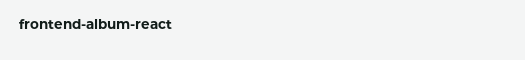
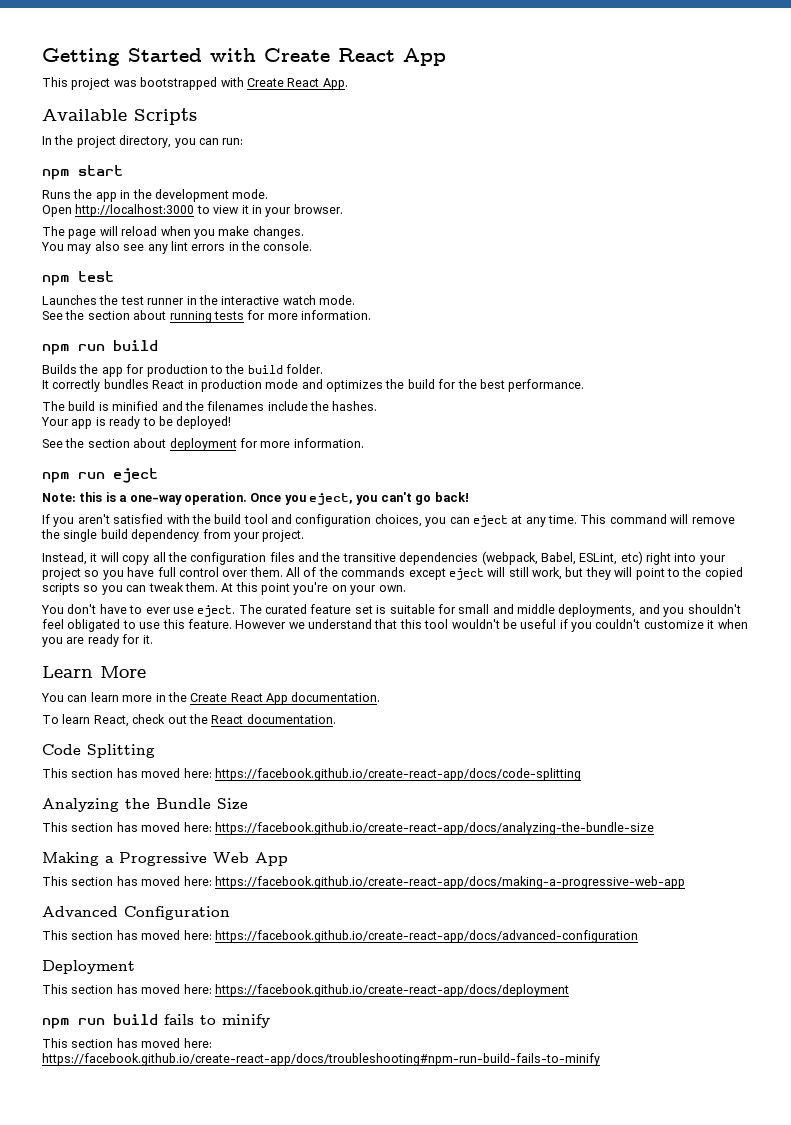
- frontend-album-react
+ Getting Started with Create React App
+ This project was bootstrapped with Create React App.
+ Available Scripts
+ In the project directory, you can run:
+ npm start
+ Runs the app in the development mode.
+ Open http://localhost:3000 to view it in your browser.
+ The page will reload when you make changes.
+ You may also see any lint errors in the console.
+ npm test
+ Launches the test runner in the interactive watch mode.
+ See the section about running tests for more information.
+ npm run build
+ Builds the app for production to the build folder.
+ It correctly bundles React in production mode and optimizes the build for the best performance.
+ The build is minified and the filenames include the hashes.
+ Your app is ready to be deployed!
+ See the section about deployment for more information.
+ npm run eject
+ Note: this is a one-way operation. Once you eject, you can't go back!
+ If you aren't satisfied with the build tool and configuration choices, you can eject at any time. This command will remove the single build dependency from your project.
+ Instead, it will copy all the configuration files and the transitive dependencies (webpack, Babel, ESLint, etc) right into your project so you have full control over them. All of the commands except eject will still work, but they will point to the copied scripts so you can tweak them. At this point you're on your own.
+ You don't have to ever use eject. The curated feature set is suitable for small and middle deployments, and you shouldn't feel obligated to use this feature. However we understand that this tool wouldn't be useful if you couldn't customize it when you are ready for it.
+ Learn More
+ You can learn more in the Create React App documentation.
+ To learn React, check out the React documentation.
+ Code Splitting
+ This section has moved here: https://facebook.github.io/create-react-app/docs/code-splitting
+ Analyzing the Bundle Size
+ This section has moved here: https://facebook.github.io/create-react-app/docs/analyzing-the-bundle-size
+ Making a Progressive Web App
+ This section has moved here: https://facebook.github.io/create-react-app/docs/making-a-progressive-web-app
+ Advanced Configuration
+ This section has moved here: https://facebook.github.io/create-react-app/docs/advanced-configuration
+ Deployment
+ This section has moved here: https://facebook.github.io/create-react-app/docs/deployment
+ npm run build fails to minify
+ This section has moved here: https://facebook.github.io/create-react-app/docs/troubleshooting#npm-run-build-fails-to-minify

